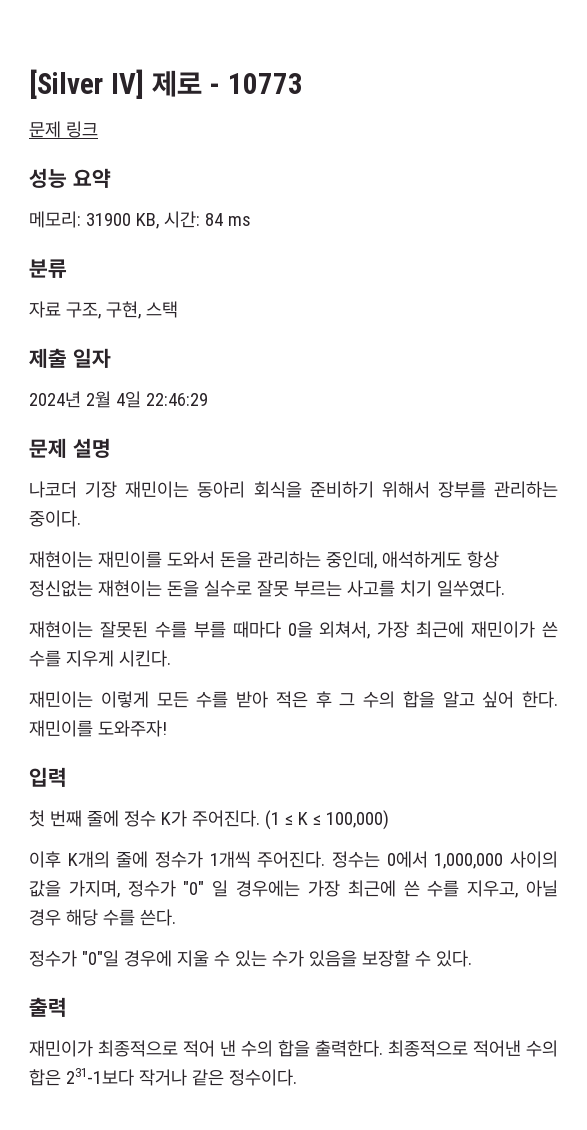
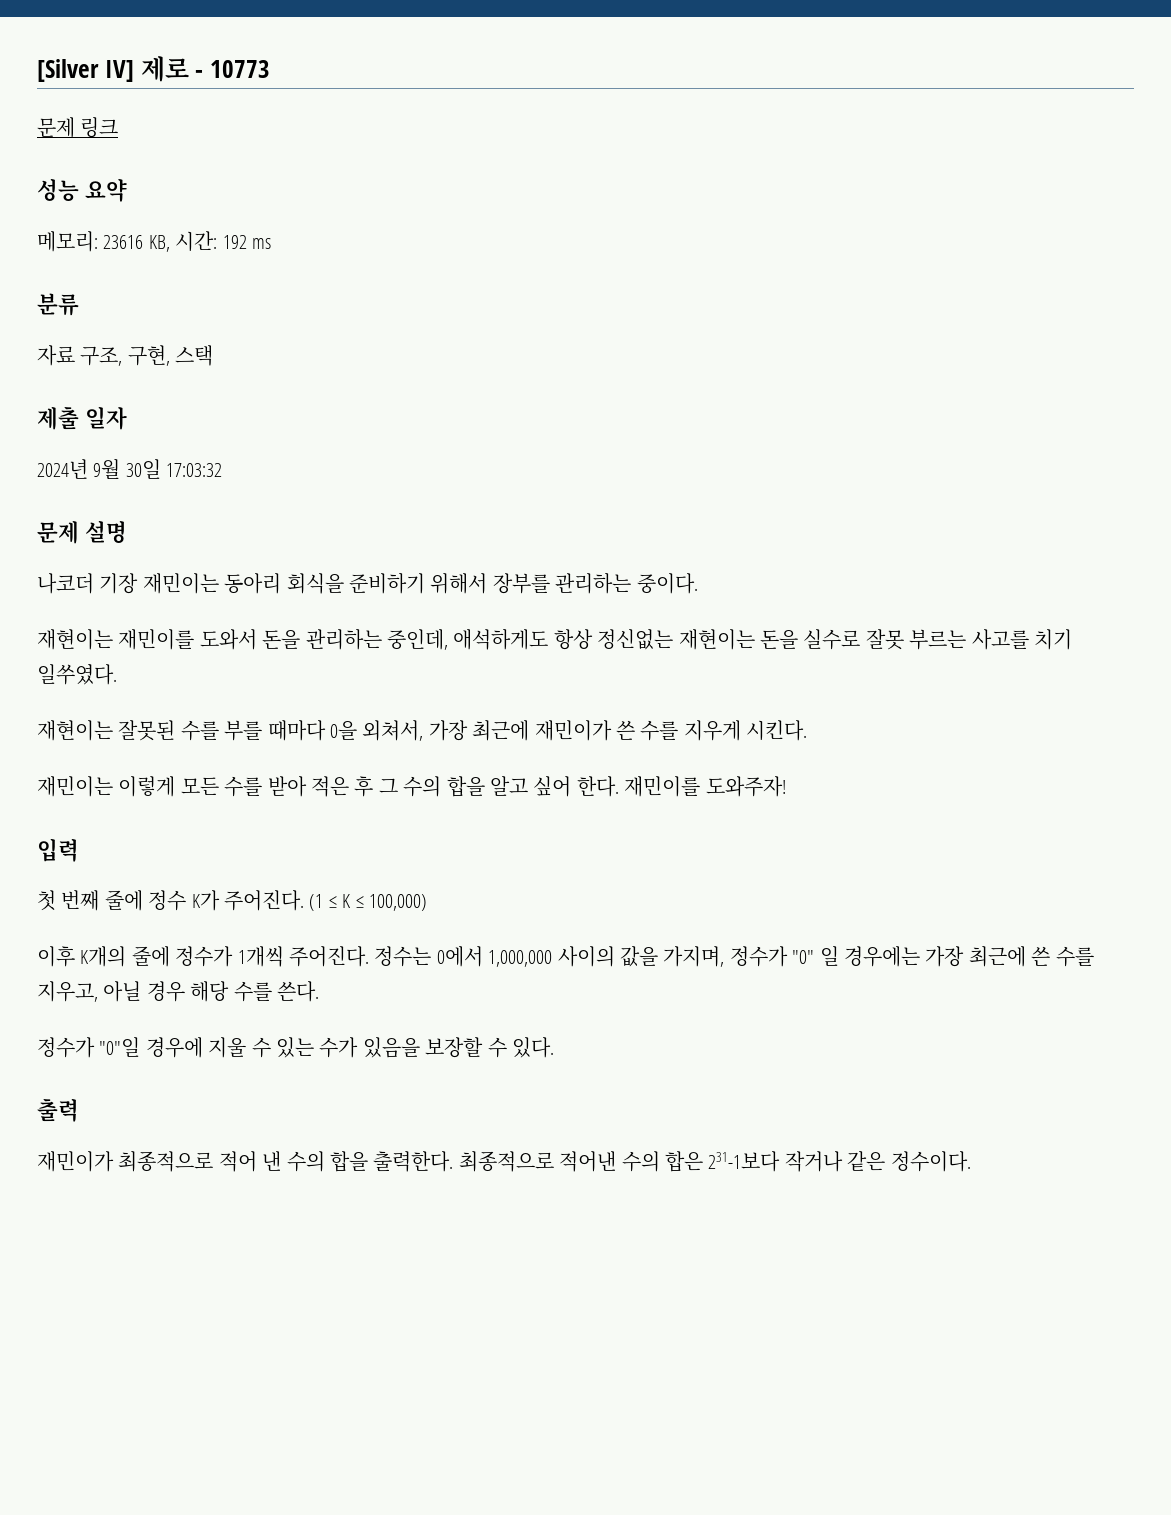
- 메모리: 31900 KB, 시간: 84 ms
+ 메모리: 23616 KB, 시간: 192 ms
- 2024년 2월 4일 22:46:29
+ 2024년 9월 30일 17:03:32

